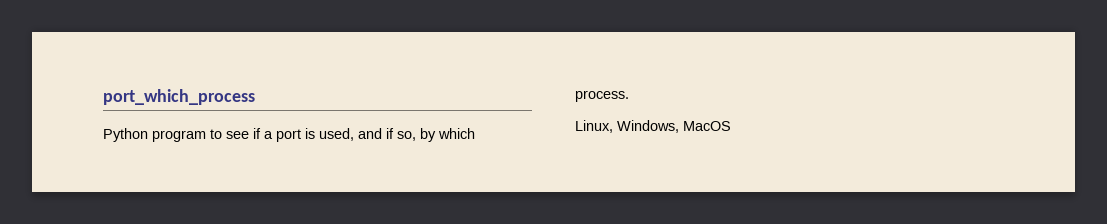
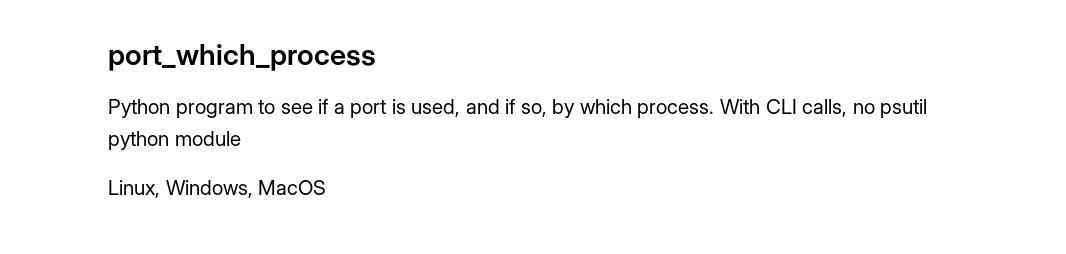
+ With CLI calls, no psutil python module

